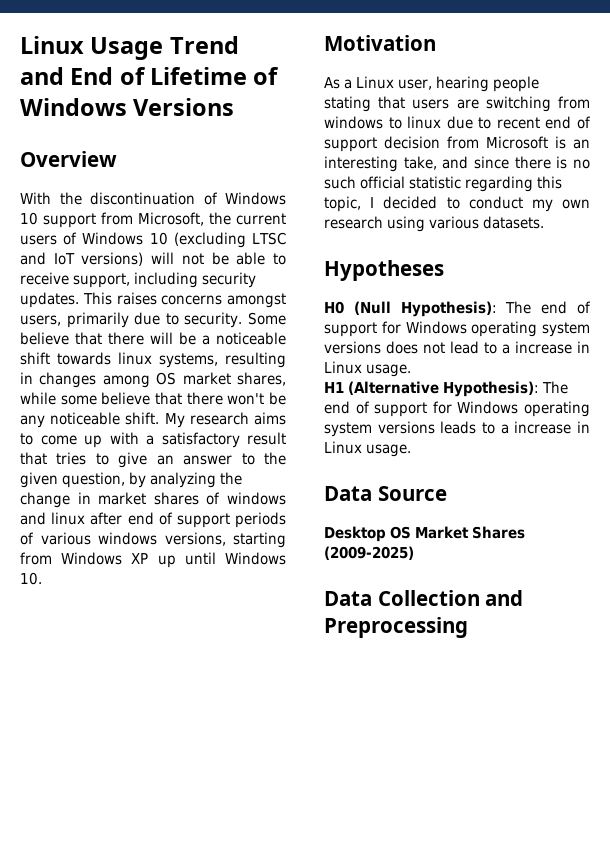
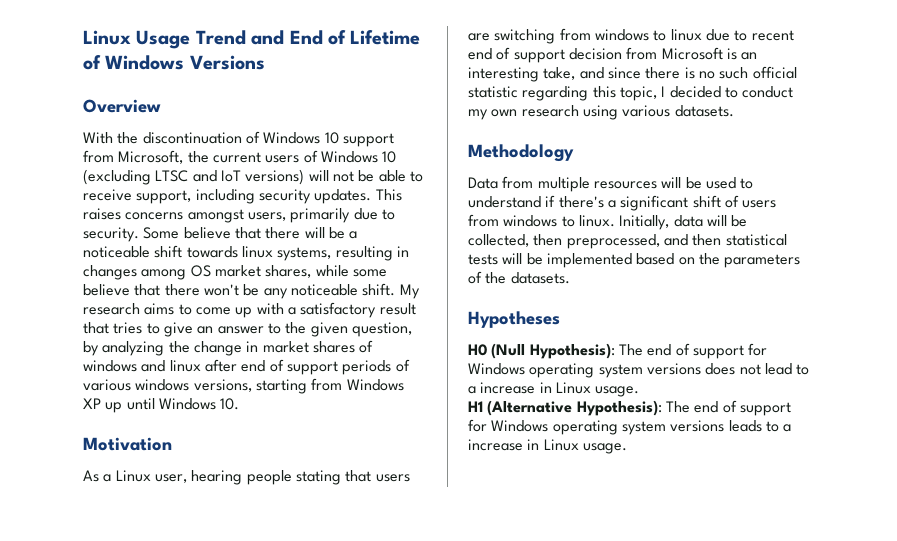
+ Methodology
+ Data from multiple resources will be used to understand if there's a significant shift of users from windows to linux. Initially, data will be collected, then preprocessed, and then statistical tests will be implemented based on the parameters of the datasets.
- Data Source
- Desktop OS Market Shares (2009-2025)
- Data Collection and Preprocessing

